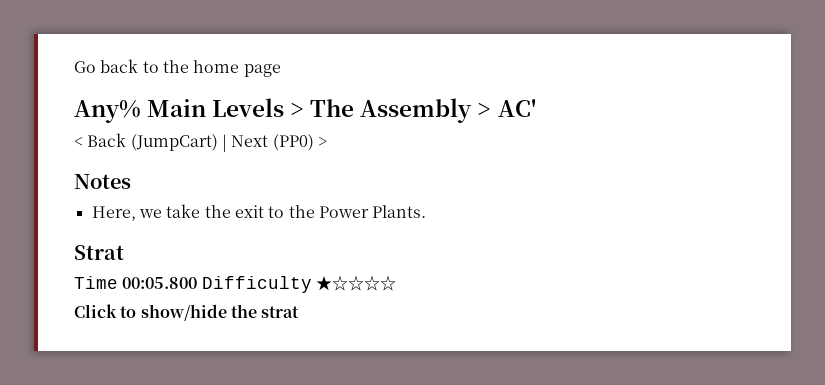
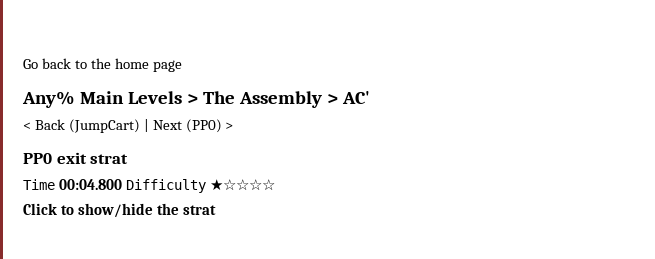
- Notes
- Here, we take the exit to the Power Plants.
- Strat
+ PP0 exit strat
- Time 00:05.800 Difficulty ★☆☆☆☆
+ Time 00:04.800 Difficulty ★☆☆☆☆

